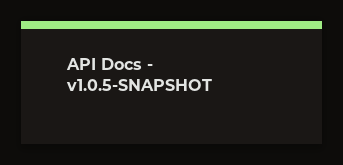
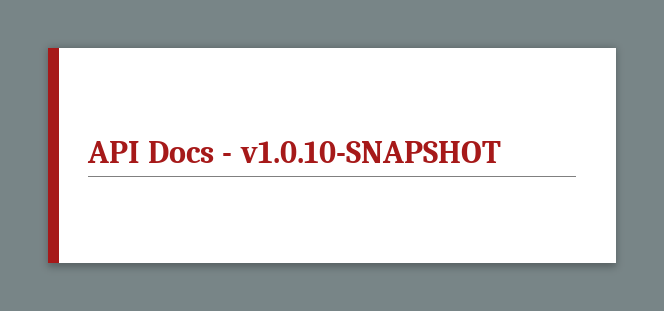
- API Docs - v1.0.5-SNAPSHOT
+ API Docs - v1.0.10-SNAPSHOT

